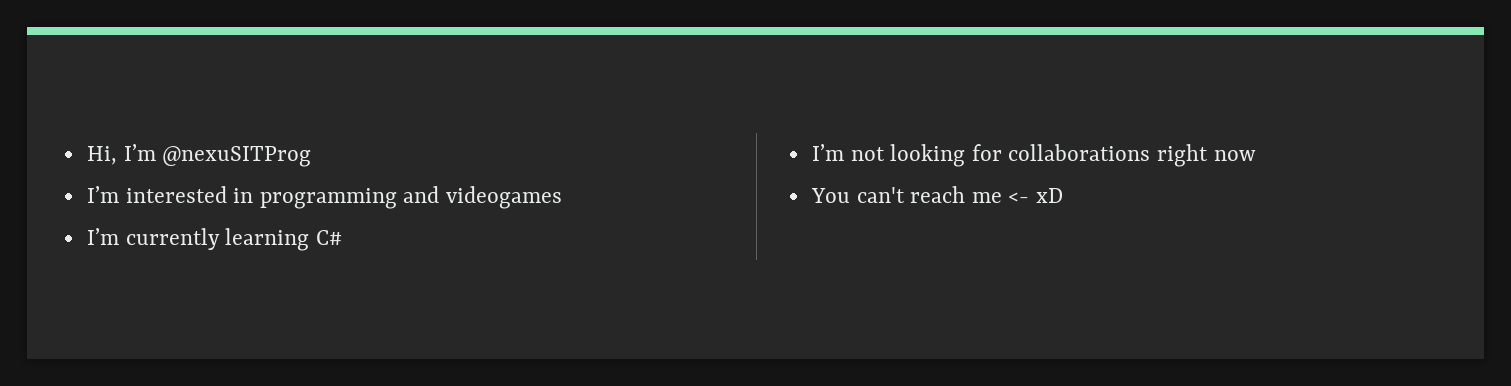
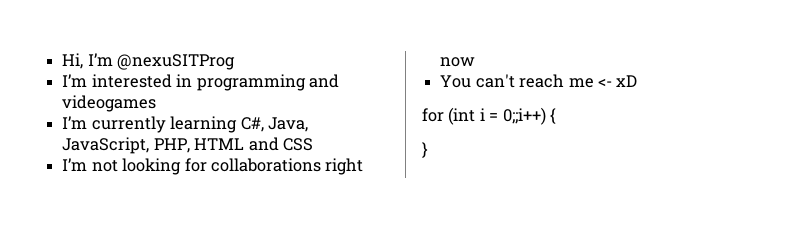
- I’m currently learning C#
+ I’m currently learning C#, Java, JavaScript, PHP, HTML and CSS
+ for (int i = 0;;i++) {
+ }

